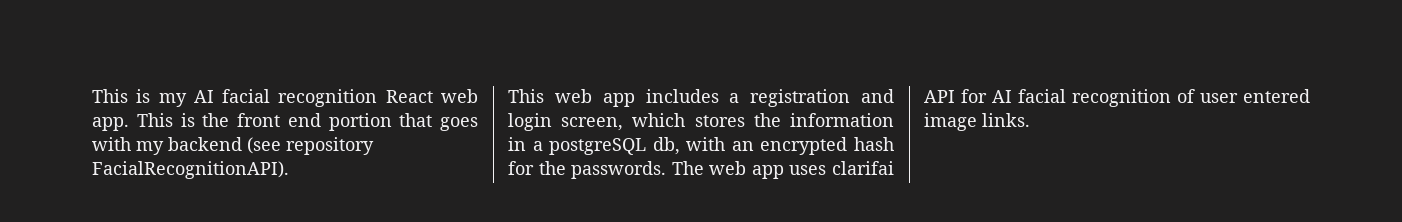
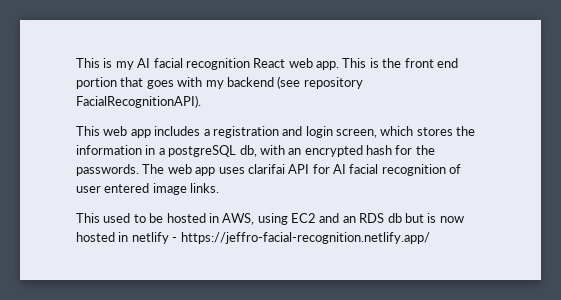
+ This used to be hosted in AWS, using EC2 and an RDS db but is now hosted in netlify - https://jeffro-facial-recognition.netlify.app/

